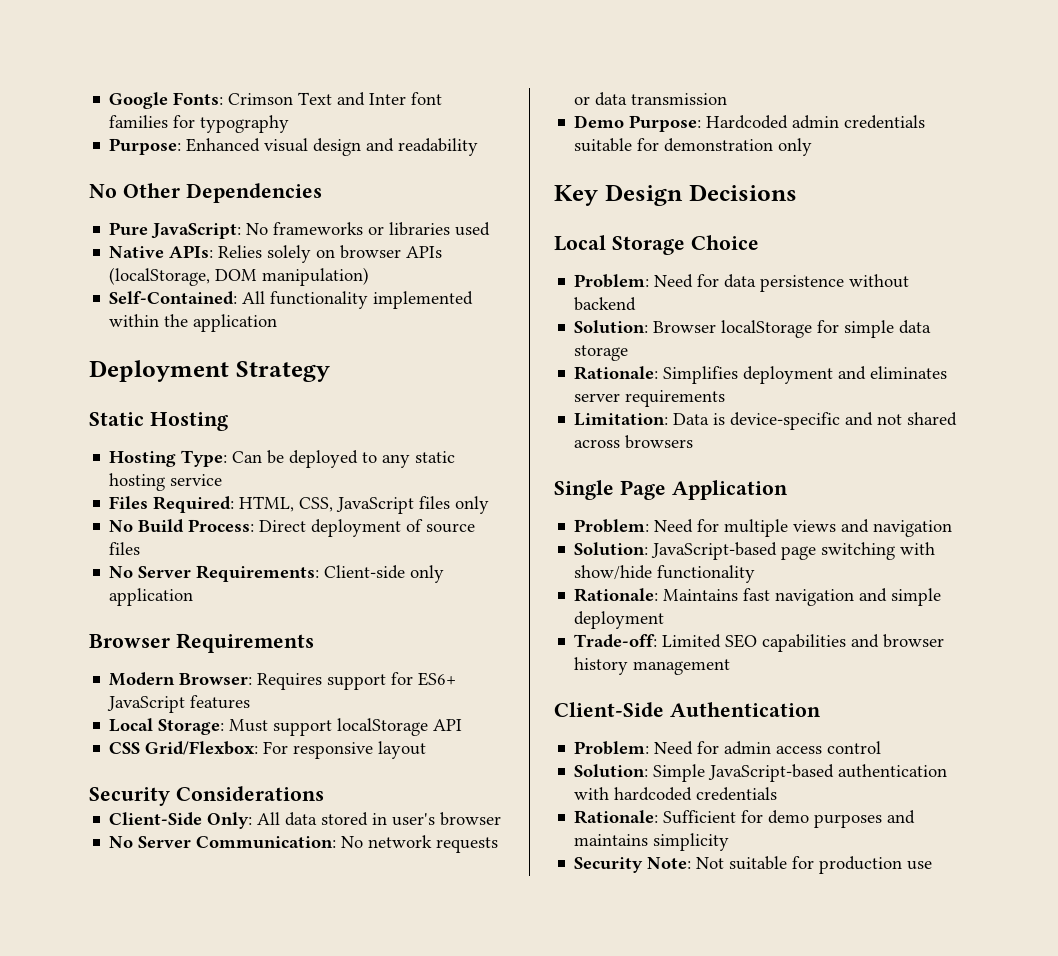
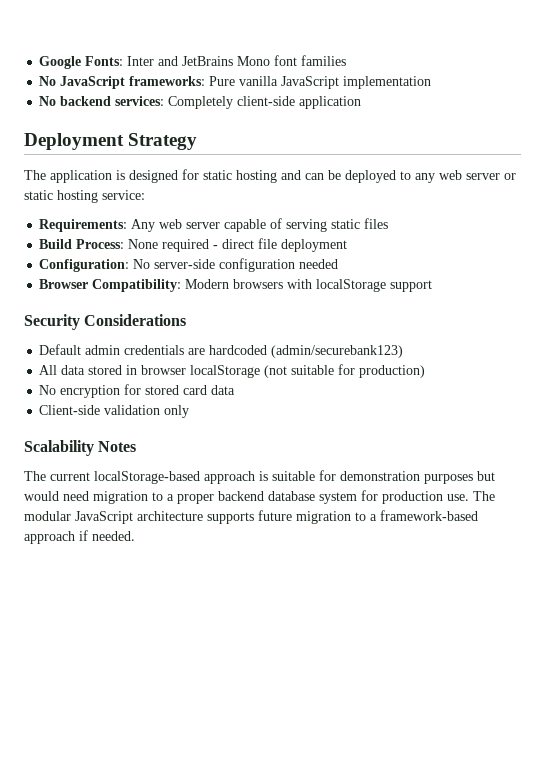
- Google Fonts: Crimson Text and Inter font families for typography
- Purpose: Enhanced visual design and readability
- No Other Dependencies
- Pure JavaScript: No frameworks or libraries used
- Native APIs: Relies solely on browser APIs (localStorage, DOM manipulation)
- Self-Contained: All functionality implemented within the application
+ Google Fonts: Inter and JetBrains Mono font families
+ No JavaScript frameworks: Pure vanilla JavaScript implementation
+ No backend services: Completely client-side application
  Deployment Strategy
- Static Hosting
- Hosting Type: Can be deployed to any static hosting service
- Files Required: HTML, CSS, JavaScript files only
- No Build Process: Direct deployment of source files
- No Server Requirements: Client-side only application
- Browser Requirements
- Modern Browser: Requires support for ES6+ JavaScript features
- Local Storage: Must support localStorage API
- CSS Grid/Flexbox: For responsive layout
+ The application is designed for static hosting and can be deployed to any web server or static hosting service:
+ Requirements: Any web server capable of serving static files
+ Build Process: None required - direct file deployment
+ Configuration: No server-side configuration needed
+ Browser Compatibility: Modern browsers with localStorage support
  Security Considerations
- Client-Side Only: All data stored in user's browser
- No Server Communication: No network requests or data transmission
- Demo Purpose: Hardcoded admin credentials suitable for demonstration only
- Key Design Decisions
- Local Storage Choice
- Problem: Need for data persistence without backend
- Solution: Browser localStorage for simple data storage
- Rationale: Simplifies deployment and eliminates server requirements
- Limitation: Data is device-specific and not shared across browsers
- Single Page Application
- Problem: Need for multiple views and navigation
- Solution: JavaScript-based page switching with show/hide functionality
- Rationale: Maintains fast navigation and simple deployment
- Trade-off: Limited SEO capabilities and browser history management
- Client-Side Authentication
- Problem: Need for admin access control
- Solution: Simple JavaScript-based authentication with hardcoded credentials
- Rationale: Sufficient for demo purposes and maintains simplicity
- Security Note: Not suitable for production use
+ Default admin credentials are hardcoded (admin/securebank123)
+ All data stored in browser localStorage (not suitable for production)
+ No encryption for stored card data
+ Client-side validation only
+ Scalability Notes
+ The current localStorage-based approach is suitable for demonstration purposes but would need migration to a proper backend database system for production use. The modular JavaScript architecture supports future migration to a framework-based approach if needed.

